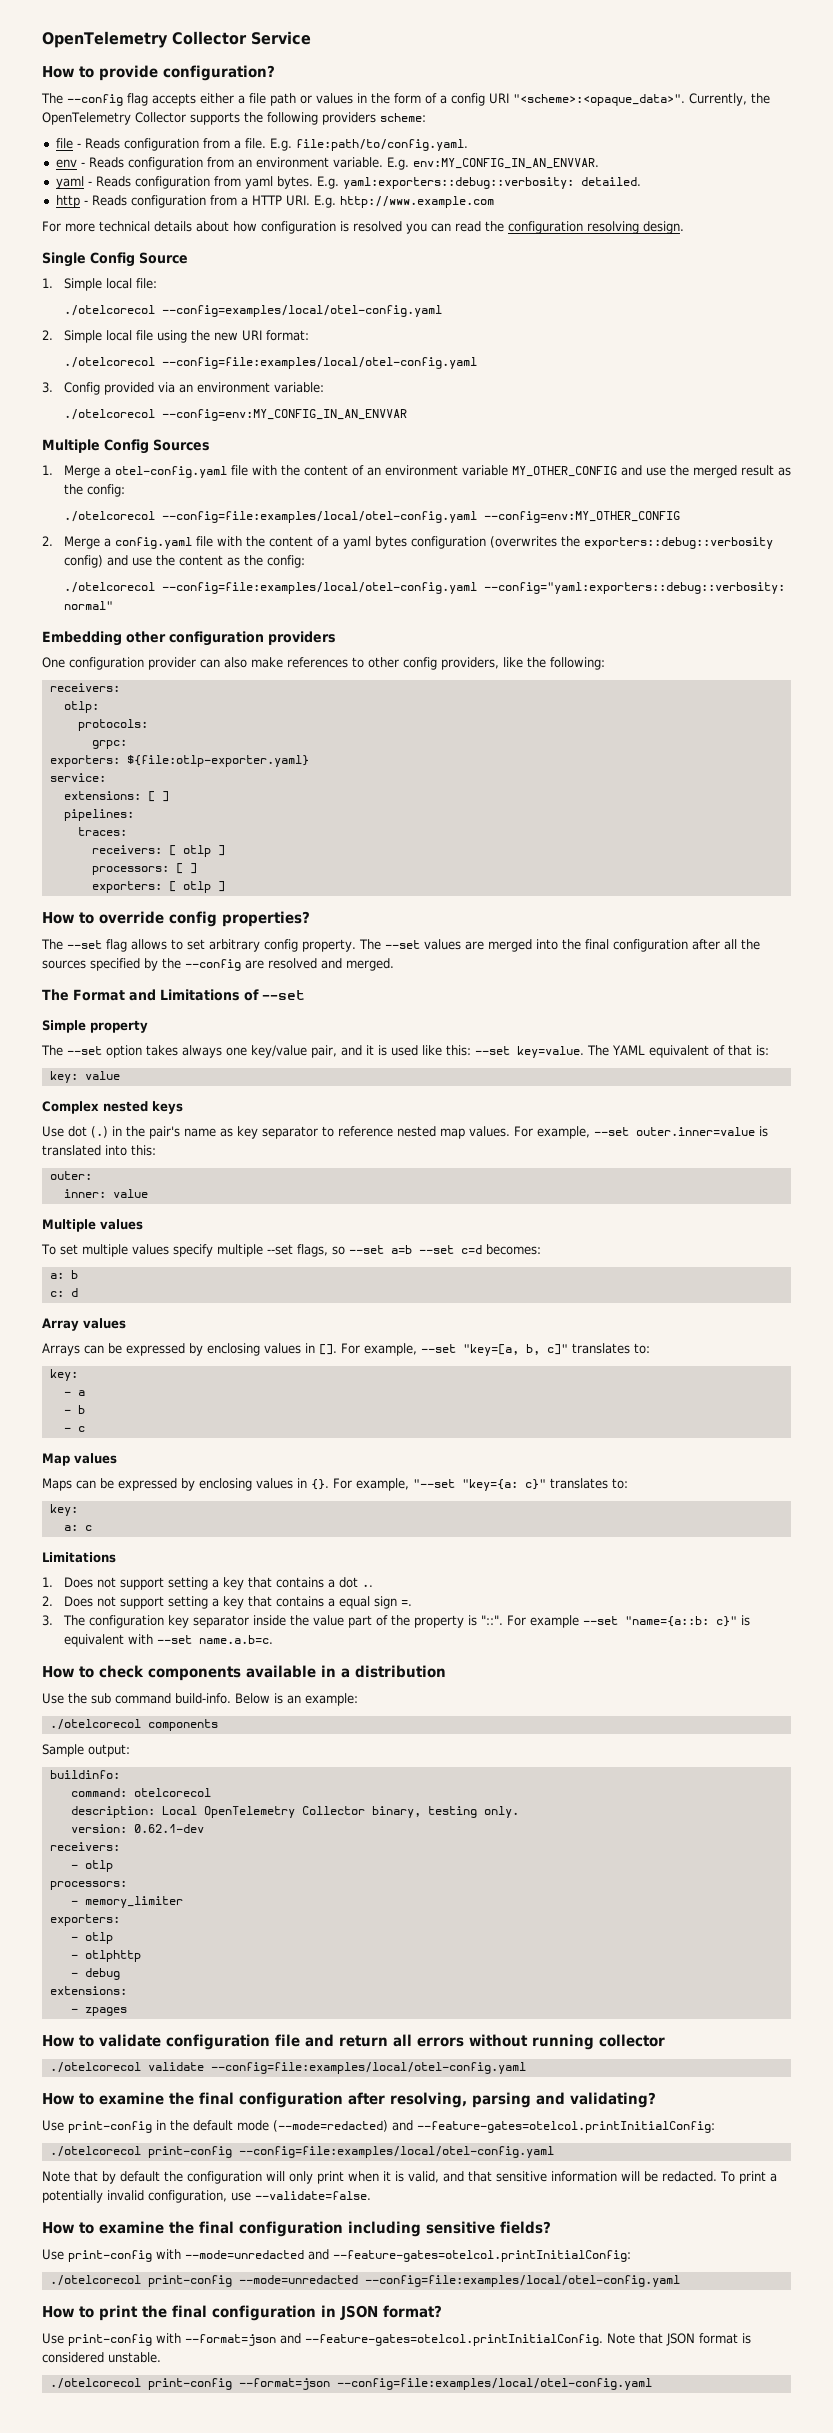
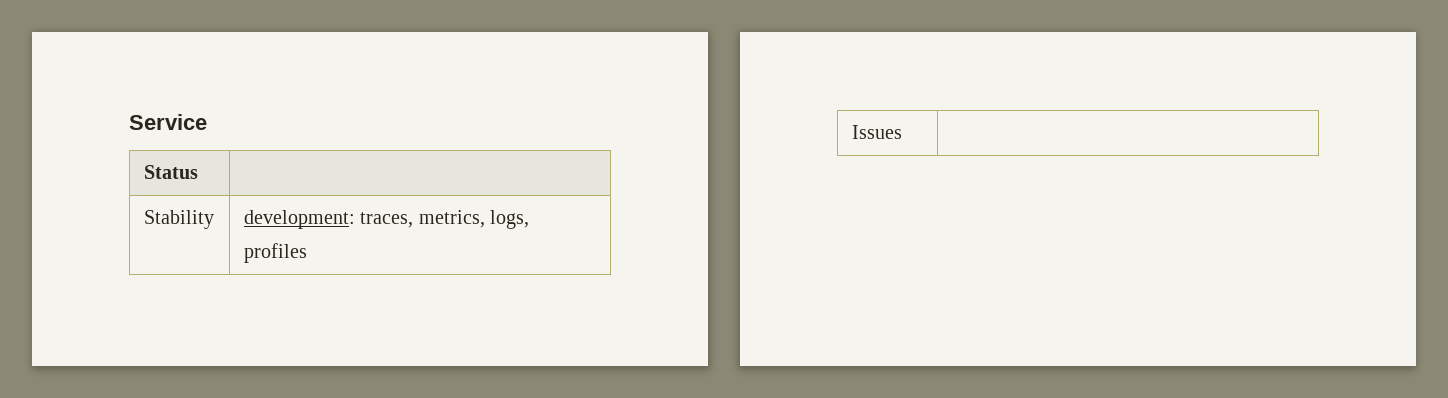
- OpenTelemetry Collector Service
+ Service
- How to provide configuration?
- The --config flag accepts either a file path or values in the form of a config URI "<scheme>:<opaque_data>". Currently, the OpenTelemetry Collector supports the following providers scheme:
- file - Reads configuration from a file. E.g. file:path/to/config.yaml.
- env - Reads configuration from an environment variable. E.g. env:MY_CONFIG_IN_AN_ENVVAR.
- yaml - Reads configuration from yaml bytes. E.g. yaml:exporters::debug::verbosity: detailed.
- http - Reads configuration from a HTTP URI. E.g. http://www.example.com
- For more technical details about how configuration is resolved you can read the configuration resolving design.
- Single Config Source
- 1. Simple local file:
- ./otelcorecol --config=examples/local/otel-config.yaml
- 2. Simple local file using the new URI format:
- ./otelcorecol --config=file:examples/local/otel-config.yaml
- 3. Config provided via an environment variable:
- ./otelcorecol --config=env:MY_CONFIG_IN_AN_ENVVAR
- Multiple Config Sources
- 1. Merge a otel-config.yaml file with the content of an environment variable MY_OTHER_CONFIG and use the merged result as the config:
- ./otelcorecol --config=file:examples/local/otel-config.yaml --config=env:MY_OTHER_CONFIG
- 2. Merge a config.yaml file with the content of a yaml bytes configuration (overwrites the exporters::debug::verbosity config) and use the content as the config:
- ./otelcorecol --config=file:examples/local/otel-config.yaml --config="yaml:exporters::debug::verbosity: normal"
- Embedding other configuration providers
- One configuration provider can also make references to other config providers, like the following:
- receivers:
- otlp:
- protocols:
- grpc:
- exporters: ${file:otlp-exporter.yaml}
- service:
- extensions: [ ]
- pipelines:
- traces:
- receivers: [ otlp ]
- processors: [ ]
- exporters: [ otlp ]
- How to override config properties?
- The --set flag allows to set arbitrary config property. The --set values are merged into the final configuration after all the sources specified by the --config are resolved and merged.
- The Format and Limitations of --set
- Simple property
- The --set option takes always one key/value pair, and it is used like this: --set key=value. The YAML equivalent of that is:
- key: value
- Complex nested keys
- Use dot (.) in the pair's name as key separator to reference nested map values. For example, --set outer.inner=value is translated into this:
- outer:
- inner: value
- Multiple values
- To set multiple values specify multiple --set flags, so --set a=b --set c=d becomes:
- a: b
- c: d
- Array values
- Arrays can be expressed by enclosing values in []. For example, --set "key=[a, b, c]" translates to:
- key:
- - a
- - b
- - c
- Map values
- Maps can be expressed by enclosing values in {}. For example, "--set "key={a: c}" translates to:
- key:
- a: c
- Limitations
- 1. Does not support setting a key that contains a dot ..
- 2. Does not support setting a key that contains a equal sign =.
- 3. The configuration key separator inside the value part of the property is "::". For example --set "name={a::b: c}" is equivalent with --set name.a.b=c.
- How to check components available in a distribution
- Use the sub command build-info. Below is an example:
- ./otelcorecol components
- Sample output:
- buildinfo:
- command: otelcorecol
- description: Local OpenTelemetry Collector binary, testing only.
- version: 0.62.1-dev
- receivers:
- - otlp
- processors:
- - memory_limiter
- exporters:
- - otlp
- - otlphttp
- - debug
- extensions:
- - zpages
- How to validate configuration file and return all errors without running collector
- ./otelcorecol validate --config=file:examples/local/otel-config.yaml
- How to examine the final configuration after resolving, parsing and validating?
- Use print-config in the default mode (--mode=redacted) and --feature-gates=otelcol.printInitialConfig:
- ./otelcorecol print-config --config=file:examples/local/otel-config.yaml
- Note that by default the configuration will only print when it is valid, and that sensitive information will be redacted. To print a potentially invalid configuration, use --validate=false.
- How to examine the final configuration including sensitive fields?
- Use print-config with --mode=unredacted and --feature-gates=otelcol.printInitialConfig:
- ./otelcorecol print-config --mode=unredacted --config=file:examples/local/otel-config.yaml
- How to print the final configuration in JSON format?
- Use print-config with --format=json and --feature-gates=otelcol.printInitialConfig. Note that JSON format is considered unstable.
- ./otelcorecol print-config --format=json --config=file:examples/local/otel-config.yaml
+ Status |
+ Stability | development: traces, metrics, logs, profiles
+ Issues |

